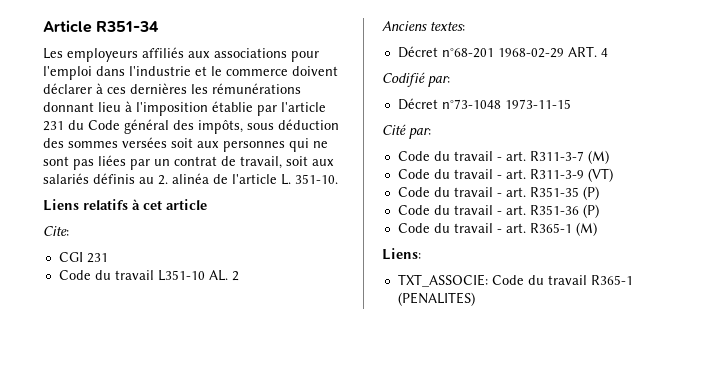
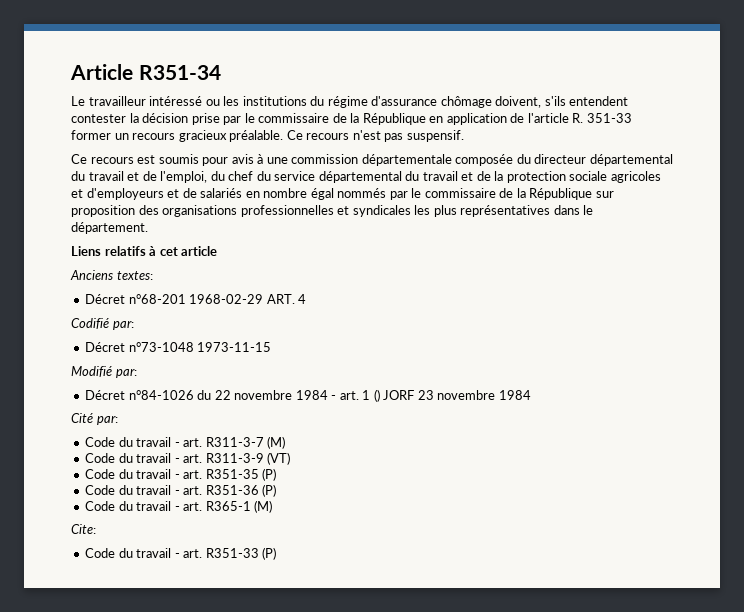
- Les employeurs affiliés aux associations pour l'emploi dans l'industrie et le commerce doivent déclarer à ces dernières les rémunérations donnant lieu à l'imposition établie par l'article 231 du Code général des impôts, sous déduction des sommes versées soit aux personnes qui ne sont pas liées par un contrat de travail, soit aux salariés définis au 2. alinéa de l'article L. 351-10.
+ Le travailleur intéressé ou les institutions du régime d'assurance chômage doivent, s'ils entendent contester la décision prise par le commissaire de la République en application de l'article R. 351-33 former un recours gracieux préalable. Ce recours n'est pas suspensif.
+ Ce recours est soumis pour avis à une commission départementale composée du directeur départemental du travail et de l'emploi, du chef du service départemental du travail et de la protection sociale agricoles et d'employeurs et de salariés en nombre égal nommés par le commissaire de la République sur proposition des organisations professionnelles et syndicales les plus représentatives dans le département.
- Cite:
- CGI 231
- Code du travail L351-10 AL. 2
+ Modifié par:
+ Décret n°84-1026 du 22 novembre 1984 - art. 1 () JORF 23 novembre 1984
- Liens:
- TXT_ASSOCIE: Code du travail R365-1 (PENALITES)
+ Cite:
+ Code du travail - art. R351-33 (P)

